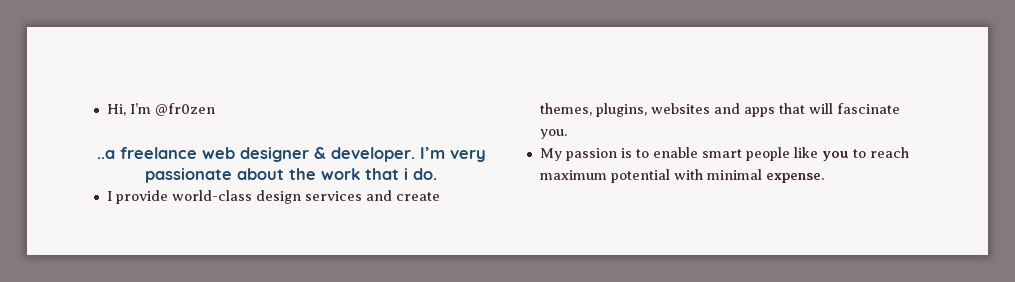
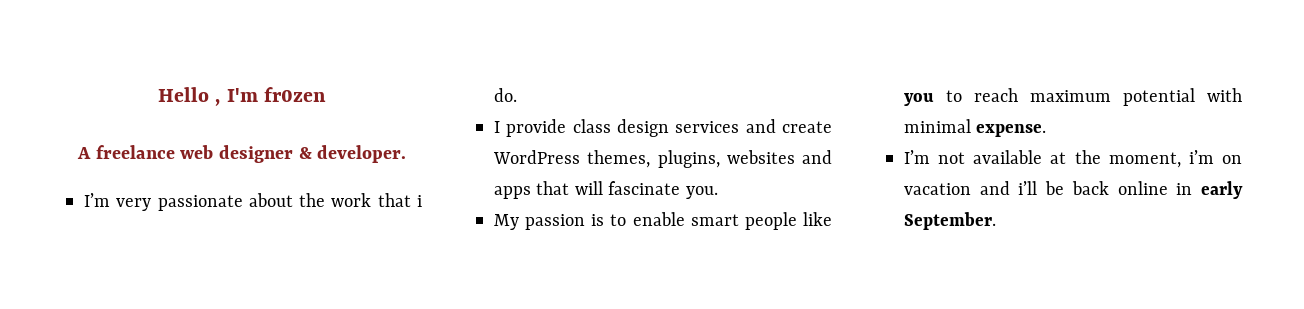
- Hi, I’m @fr0zen
- ..a freelance web designer & developer. I’m very passionate about the work that i do.
+ Hello , I'm fr0zen
+ A freelance web designer & developer.
+ I’m very passionate about the work that i do.
- I provide world-class design services and create themes, plugins, websites and apps that will fascinate you.
+ I provide class design services and create WordPress themes, plugins, websites and apps that will fascinate you.
+ I’m not available at the moment, i’m on vacation and i’ll be back online in early September.

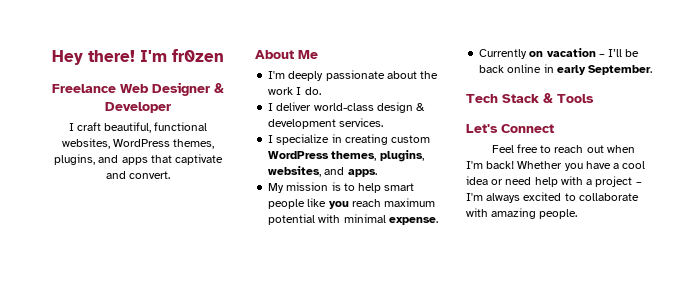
- Hello , I'm fr0zen
+ Hey there! I'm fr0zen
- A freelance web designer & developer.
- I’m very passionate about the work that i do.
+ Freelance Web Designer & Developer
+ I craft beautiful, functional websites, WordPress themes, plugins, and apps that captivate and convert.
+ About Me
+ I'm deeply passionate about the work I do.
- I provide class design services and create WordPress themes, plugins, websites and apps that will fascinate you.
+ I deliver world-class design & development services.
+ I specialize in creating custom WordPress themes, plugins, websites, and apps.
- My passion is to enable smart people like you to reach maximum potential with minimal expense.
+ My mission is to help smart people like you reach maximum potential with minimal expense.
- I’m not available at the moment, i’m on vacation and i’ll be back online in early September.
+ Currently on vacation – I’ll be back online in early September.
+ Tech Stack & Tools
+ Let's Connect
+ Feel free to reach out when I'm back! Whether you have a cool idea or need help with a project – I'm always excited to collaborate with amazing people.

